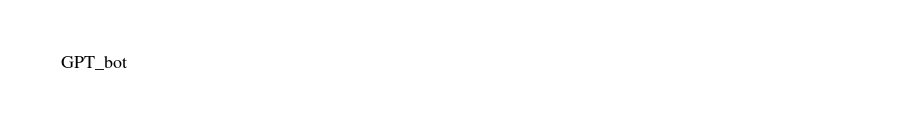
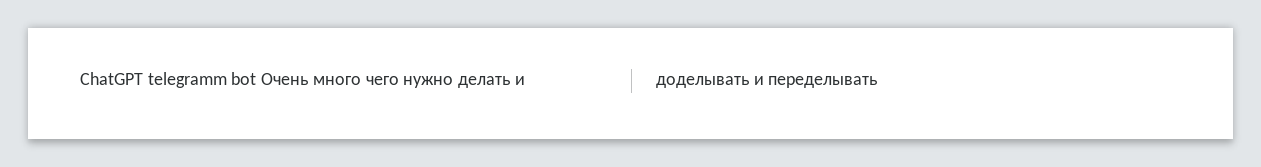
- GPT_bot
+ ChatGPT telegramm bot Очень много чего нужно делать и доделывать и переделывать

